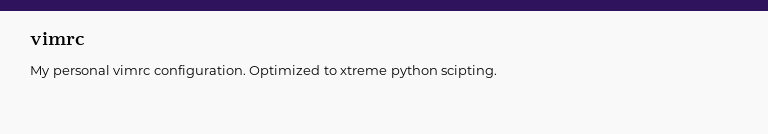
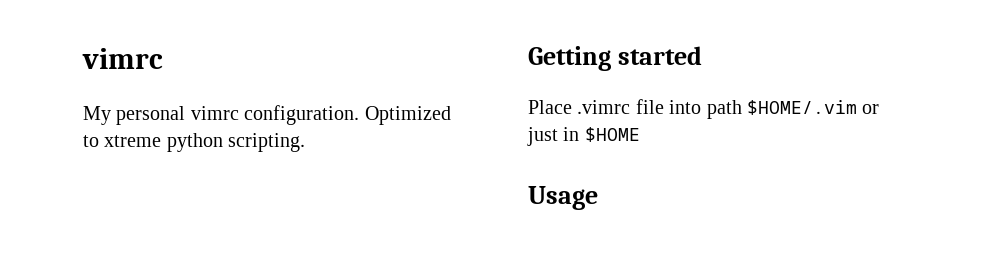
- Optimized to xtreme python scipting.
+ Optimized to xtreme python scripting.
+ Getting started
+ Place .vimrc file into path $HOME/.vim or just in $HOME
+ Usage

